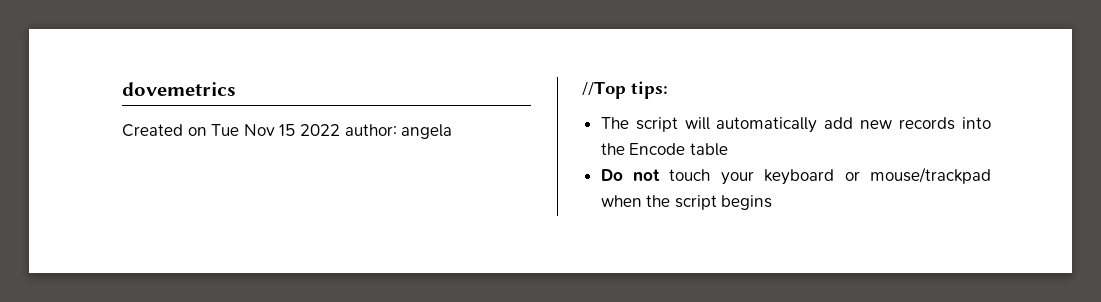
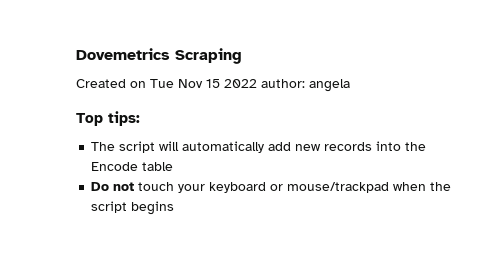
- dovemetrics
+ Dovemetrics Scraping
- //Top tips:
+ Top tips:

